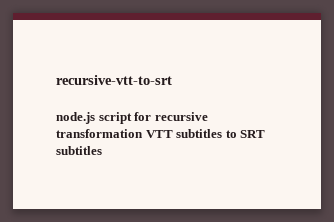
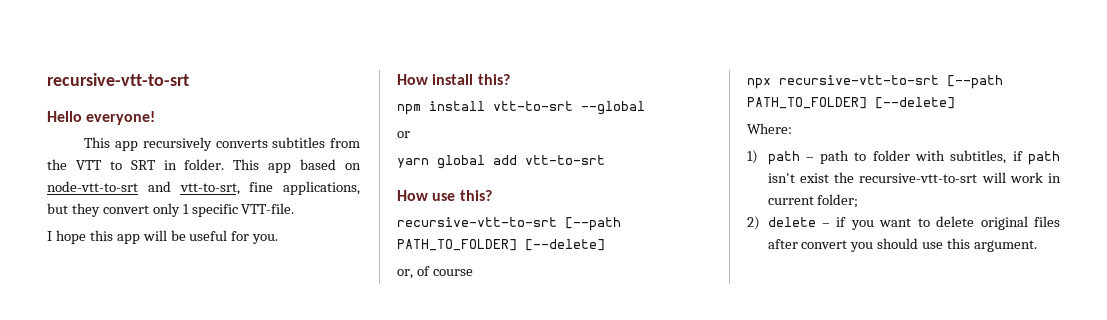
- node.js script for recursive transformation VTT subtitles to SRT subtitles
+ Hello everyone!
+ This app recursively converts subtitles from the VTT to SRT in folder. This app based on node-vtt-to-srt and vtt-to-srt, fine applications, but they convert only 1 specific VTT-file.
+ I hope this app will be useful for you.
+ How install this?
+ npm install vtt-to-srt --global
+ or
+ yarn global add vtt-to-srt
+ How use this?
+ recursive-vtt-to-srt [--path PATH_TO_FOLDER] [--delete]
+ or, of course
+ npx recursive-vtt-to-srt [--path PATH_TO_FOLDER] [--delete]
+ Where:
+ 1) path – path to folder with subtitles, if path isn't exist the recursive-vtt-to-srt will work in current folder;
+ 2) delete – if you want to delete original files after convert you should use this argument.

